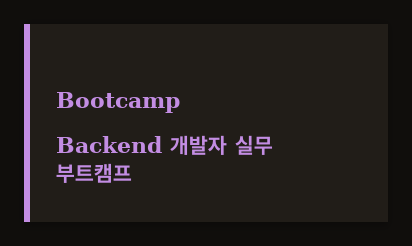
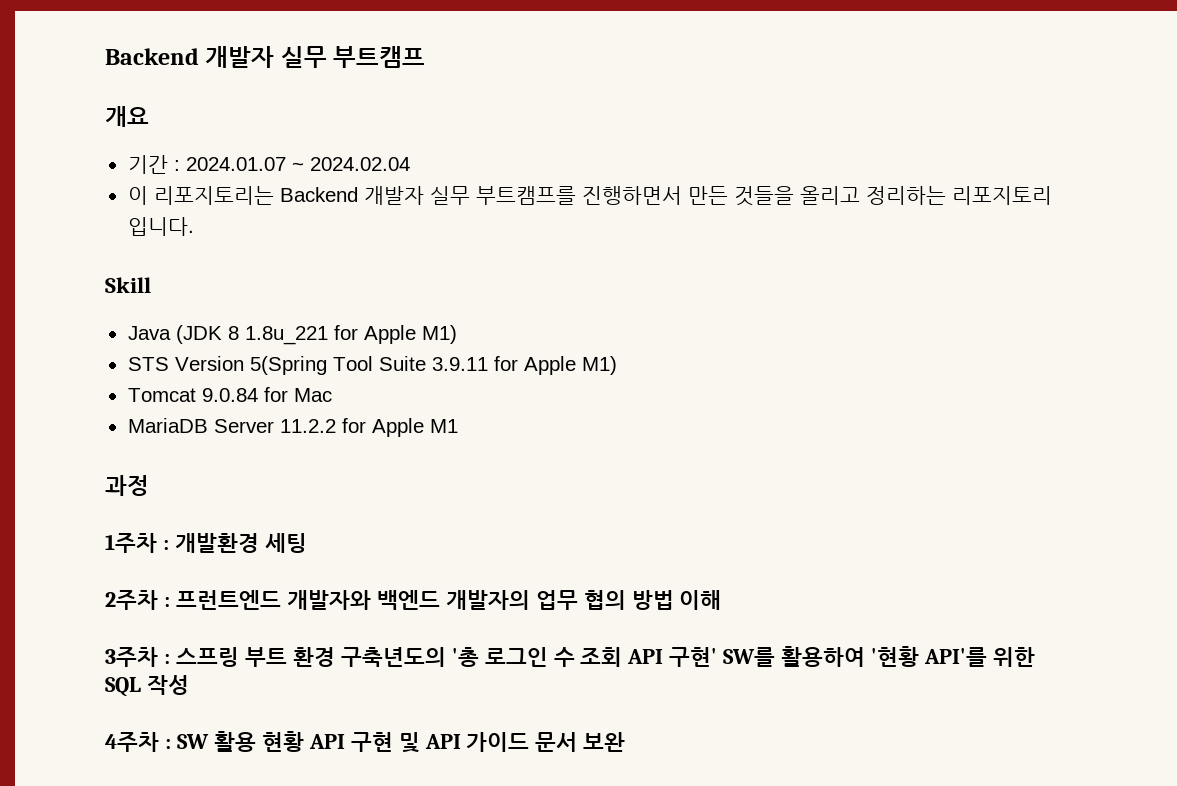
- Bootcamp
+ 개요
+ 기간 : 2024.01.07 ~ 2024.02.04
+ 이 리포지토리는 Backend 개발자 실무 부트캠프를 진행하면서 만든 것들을 올리고 정리하는 리포지토리 입니다.
+ Skill
+ Java (JDK 8 1.8u_221 for Apple M1)
+ STS Version 5(Spring Tool Suite 3.9.11 for Apple M1)
+ Tomcat 9.0.84 for Mac
+ MariaDB Server 11.2.2 for Apple M1
+ 과정
+ 1주차 : 개발환경 세팅
+ 2주차 : 프런트엔드 개발자와 백엔드 개발자의 업무 협의 방법 이해
+ 3주차 : 스프링 부트 환경 구축년도의 '총 로그인 수 조회 API 구현' SW를 활용하여 '현황 API'를 위한 SQL 작성
+ 4주차 : SW 활용 현황 API 구현 및 API 가이드 문서 보완

